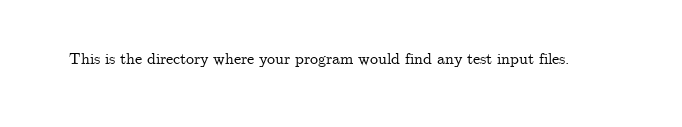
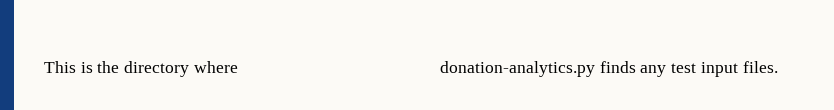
- This is the directory where your program would find any test input files.
+ This is the directory where donation-analytics.py finds any test input files.

